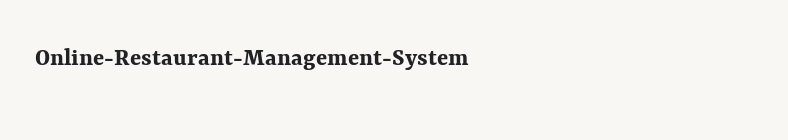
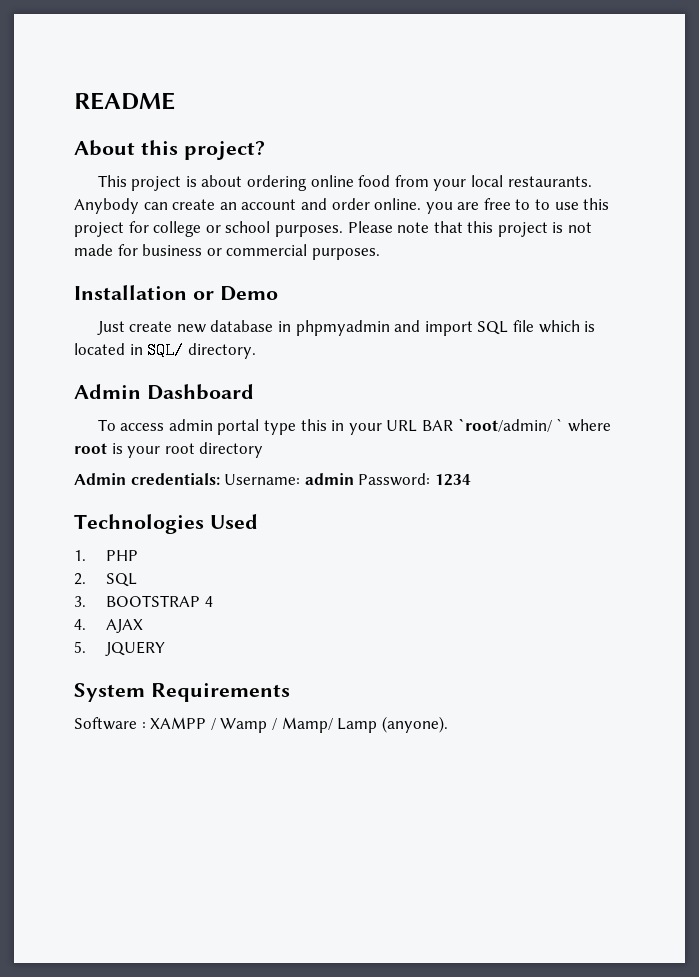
- Online-Restaurant-Management-System
+ README
+ About this project?
+ This project is about ordering online food from your local restaurants. Anybody can create an account and order online. you are free to to use this project for college or school purposes. Please note that this project is not made for business or commercial purposes.
+ Installation or Demo
+ Just create new database in phpmyadmin and import SQL file which is located in SQL/ directory.
+ Admin Dashboard
+ To access admin portal type this in your URL BAR `root/admin/ ` where root is your root directory
+ Admin credentials: Username: admin Password: 1234
+ Technologies Used
+ 1. PHP
+ 2. SQL
+ 3. BOOTSTRAP 4
+ 4. AJAX
+ 5. JQUERY
+ System Requirements
+ Software : XAMPP / Wamp / Mamp/ Lamp (anyone).

